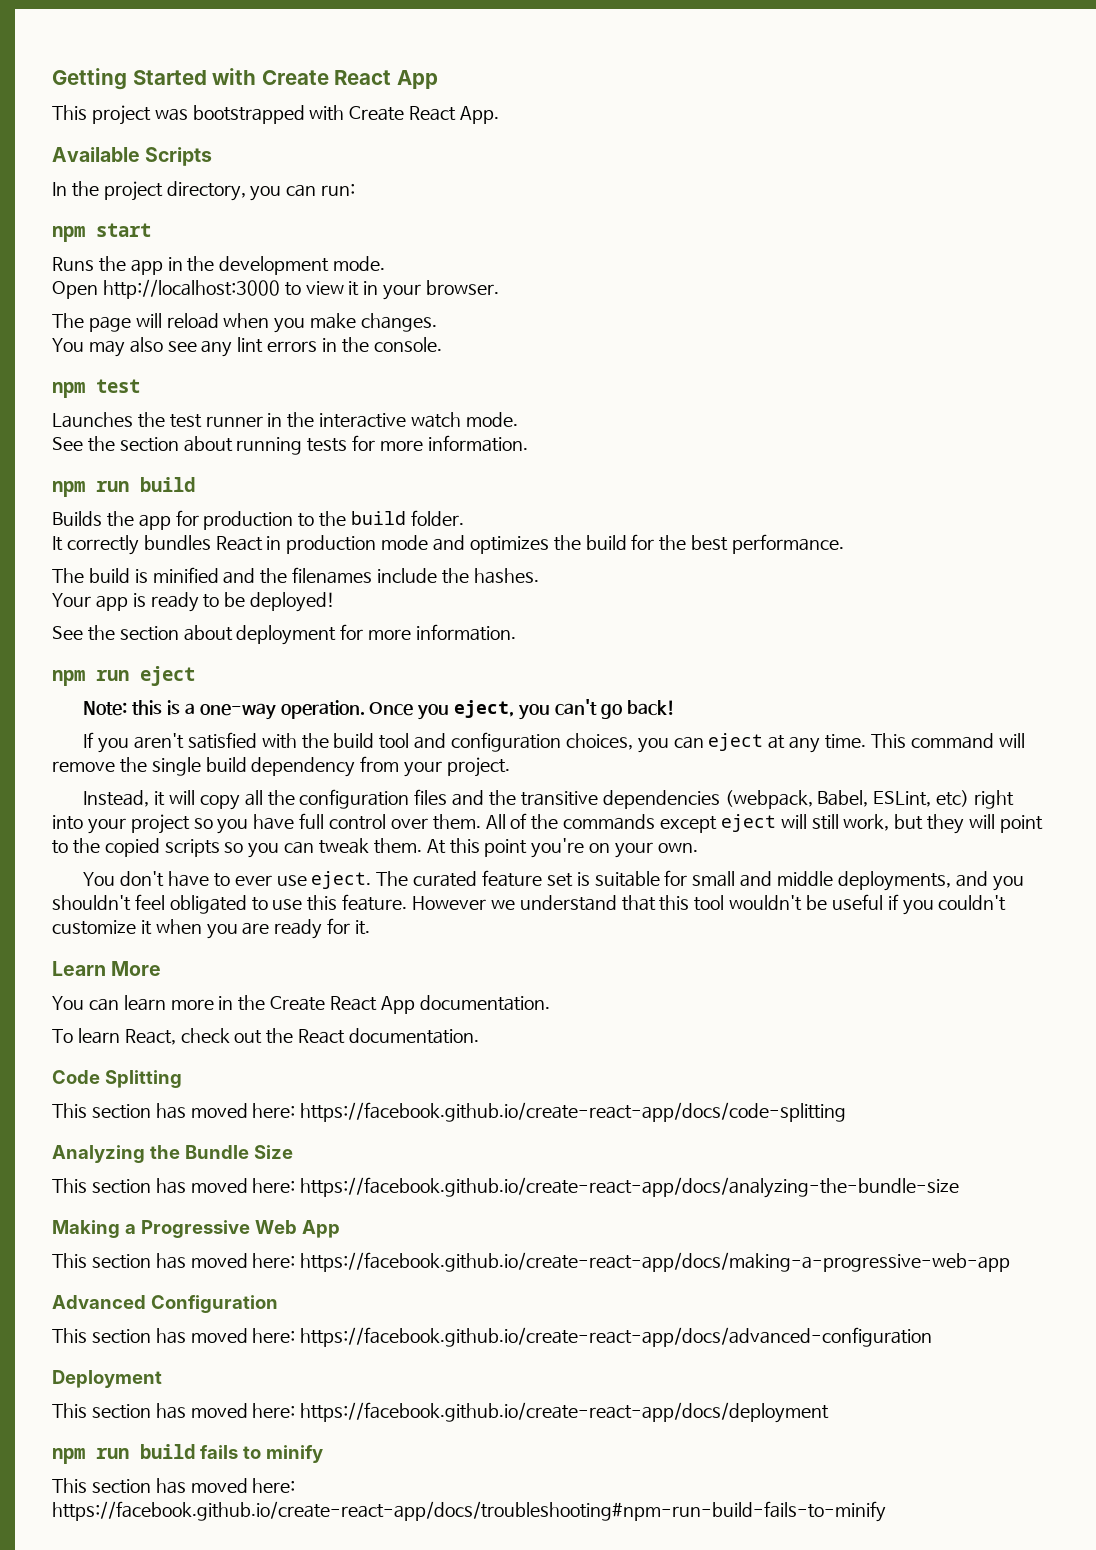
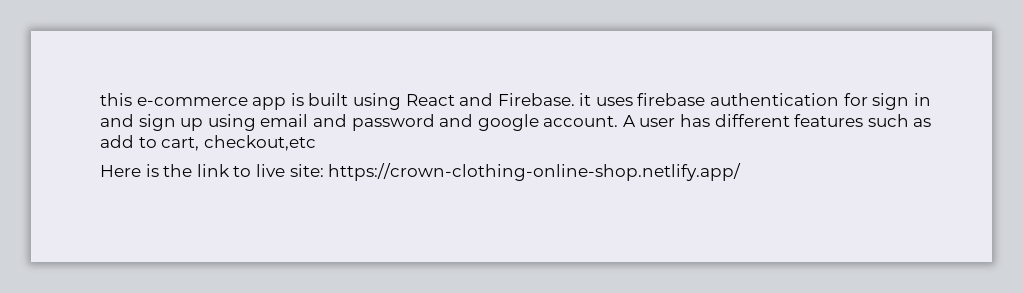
- Getting Started with Create React App
- This project was bootstrapped with Create React App.
- Available Scripts
- In the project directory, you can run:
- npm start
- Runs the app in the development mode.
- Open http://localhost:3000 to view it in your browser.
- The page will reload when you make changes.
- You may also see any lint errors in the console.
- npm test
- Launches the test runner in the interactive watch mode.
- See the section about running tests for more information.
- npm run build
- Builds the app for production to the build folder.
- It correctly bundles React in production mode and optimizes the build for the best performance.
- The build is minified and the filenames include the hashes.
- Your app is ready to be deployed!
- See the section about deployment for more information.
- npm run eject
- Note: this is a one-way operation. Once you eject, you can't go back!
- If you aren't satisfied with the build tool and configuration choices, you can eject at any time. This command will remove the single build dependency from your project.
- Instead, it will copy all the configuration files and the transitive dependencies (webpack, Babel, ESLint, etc) right into your project so you have full control over them. All of the commands except eject will still work, but they will point to the copied scripts so you can tweak them. At this point you're on your own.
- You don't have to ever use eject. The curated feature set is suitable for small and middle deployments, and you shouldn't feel obligated to use this feature. However we understand that this tool wouldn't be useful if you couldn't customize it when you are ready for it.
- Learn More
- You can learn more in the Create React App documentation.
- To learn React, check out the React documentation.
- Code Splitting
- This section has moved here: https://facebook.github.io/create-react-app/docs/code-splitting
- Analyzing the Bundle Size
- This section has moved here: https://facebook.github.io/create-react-app/docs/analyzing-the-bundle-size
- Making a Progressive Web App
- This section has moved here: https://facebook.github.io/create-react-app/docs/making-a-progressive-web-app
- Advanced Configuration
- This section has moved here: https://facebook.github.io/create-react-app/docs/advanced-configuration
- Deployment
- This section has moved here: https://facebook.github.io/create-react-app/docs/deployment
- npm run build fails to minify
- This section has moved here: https://facebook.github.io/create-react-app/docs/troubleshooting#npm-run-build-fails-to-minify
+ this e-commerce app is built using React and Firebase. it uses firebase authentication for sign in and sign up using email and password and google account. A user has different features such as add to cart, checkout,etc
+ Here is the link to live site: https://crown-clothing-online-shop.netlify.app/

